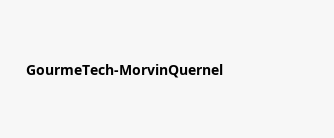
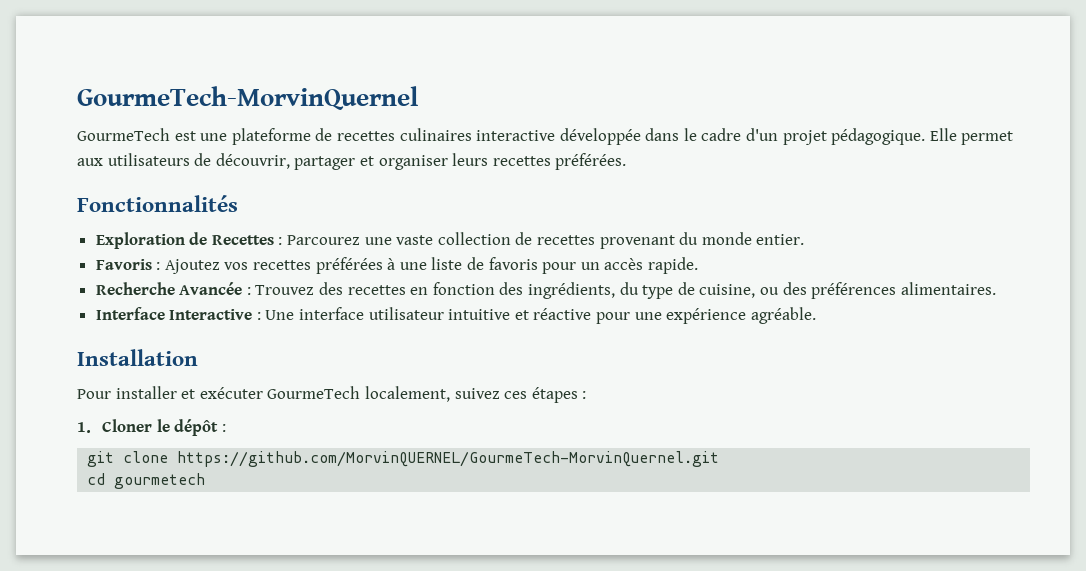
+ GourmeTech est une plateforme de recettes culinaires interactive développée dans le cadre d'un projet pédagogique. Elle permet aux utilisateurs de découvrir, partager et organiser leurs recettes préférées.
+ Fonctionnalités
+ Exploration de Recettes : Parcourez une vaste collection de recettes provenant du monde entier.
+ Favoris : Ajoutez vos recettes préférées à une liste de favoris pour un accès rapide.
+ Recherche Avancée : Trouvez des recettes en fonction des ingrédients, du type de cuisine, ou des préférences alimentaires.
+ Interface Interactive : Une interface utilisateur intuitive et réactive pour une expérience agréable.
+ Installation
+ Pour installer et exécuter GourmeTech localement, suivez ces étapes :
+ 1. Cloner le dépôt :
+ git clone https://github.com/MorvinQUERNEL/GourmeTech-MorvinQuernel.git
+ cd gourmetech

